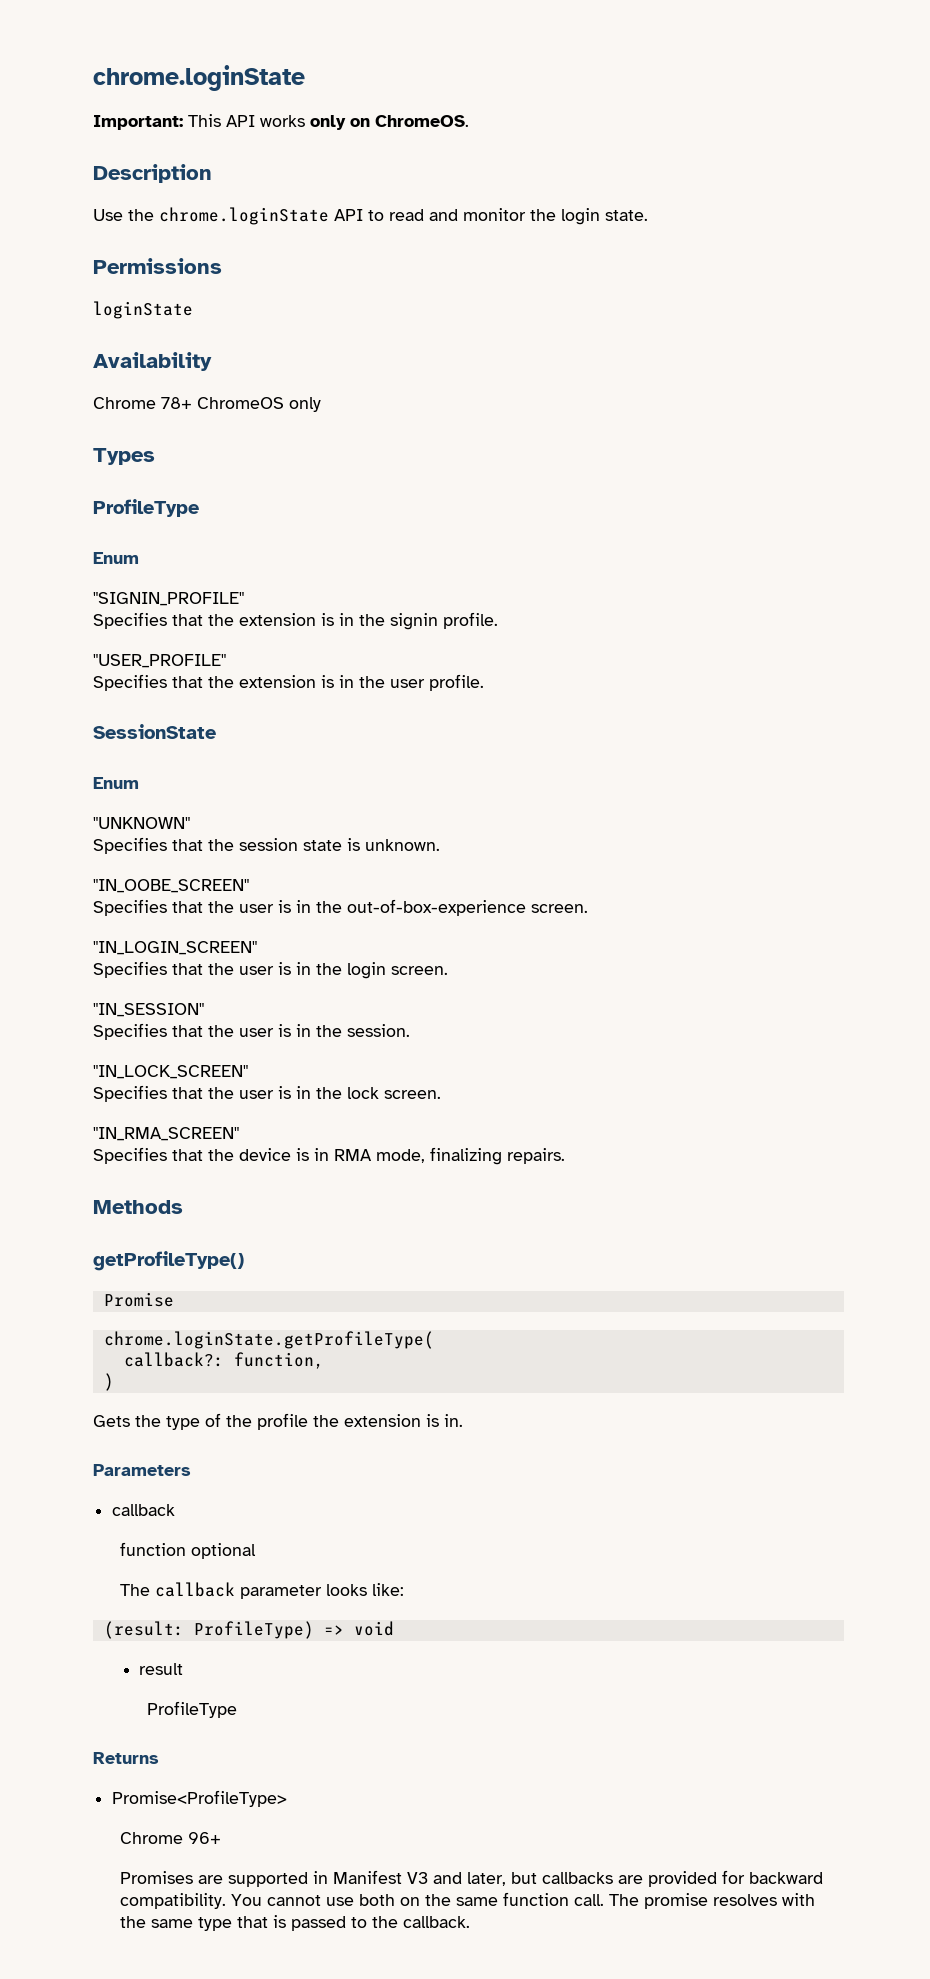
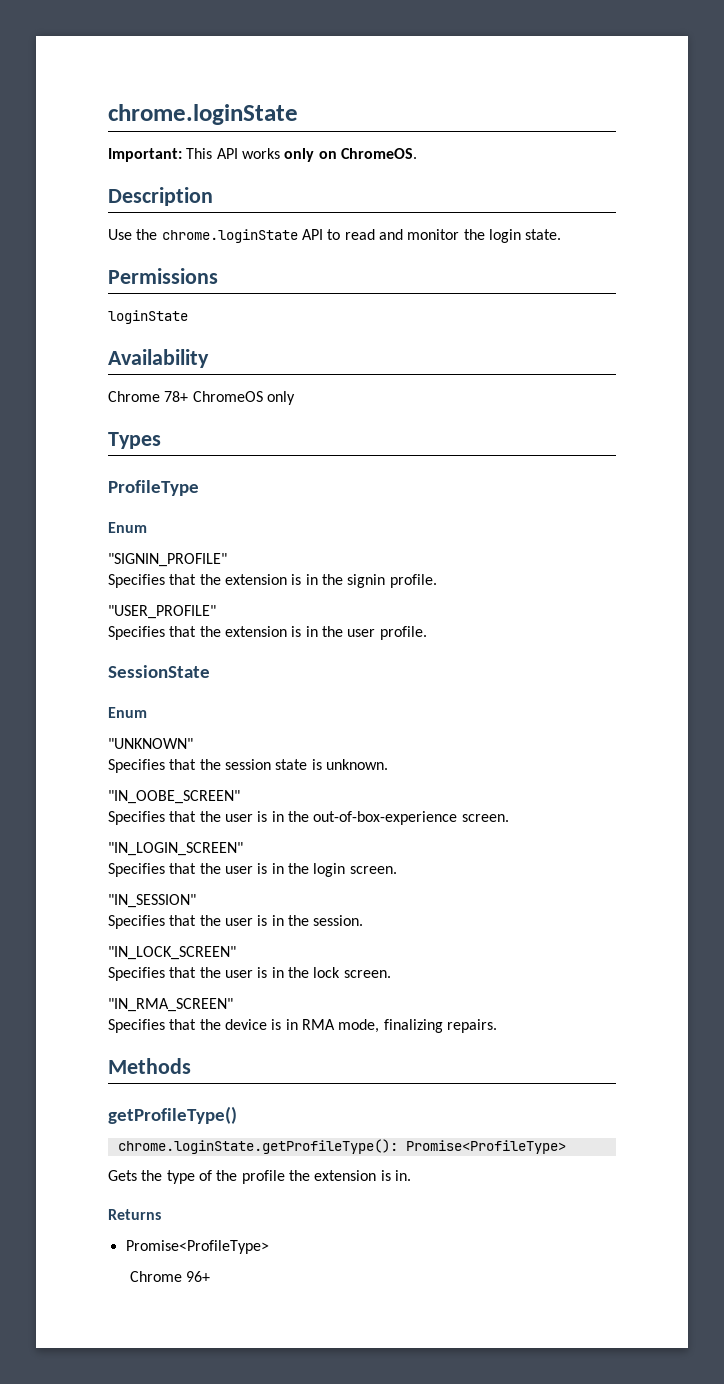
- Promise
- chrome.loginState.getProfileType(
- callback?: function,
- )
+ chrome.loginState.getProfileType(): Promise<ProfileType>
- Parameters
- callback
- function optional
- The callback parameter looks like:
- (result: ProfileType) => void
- result
- ProfileType
  Returns
  Promise<ProfileType>
  Chrome 96+
- Promises are supported in Manifest V3 and later, but callbacks are provided for backward compatibility. You cannot use both on the same function call. The promise resolves with the same type that is passed to the callback.

